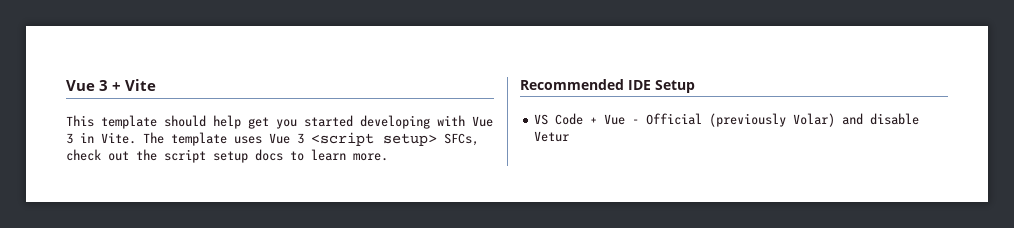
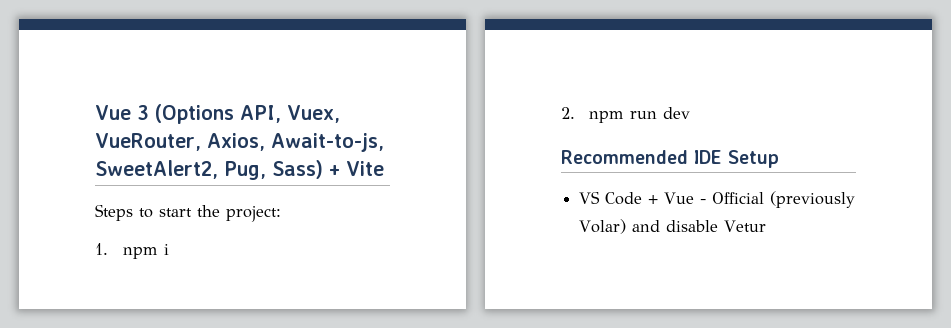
- Vue 3 + Vite
- This template should help get you started developing with Vue 3 in Vite. The template uses Vue 3 <script setup> SFCs, check out the script setup docs to learn more.
+ Vue 3 (Options API, Vuex, VueRouter, Axios, Await-to-js, SweetAlert2, Pug, Sass) + Vite
+ Steps to start the project:
+ 1. npm i
+ 2. npm run dev

